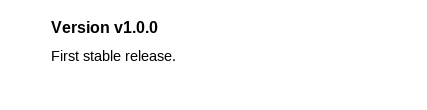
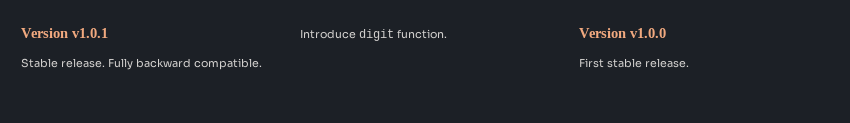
+ Version v1.0.1
+ Stable release. Fully backward compatible. Introduce digit function.

